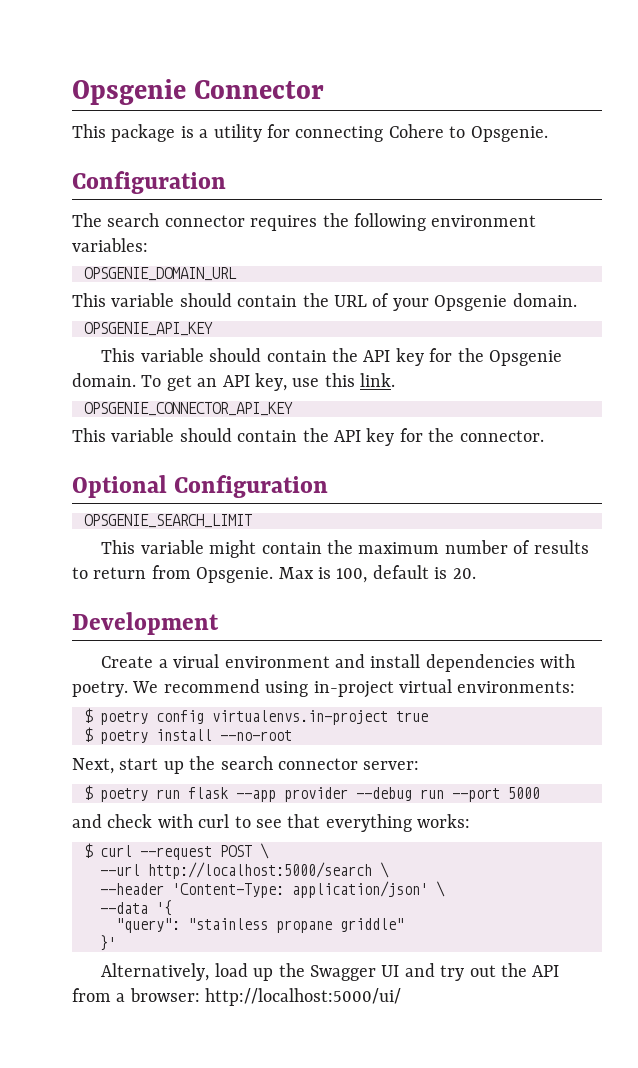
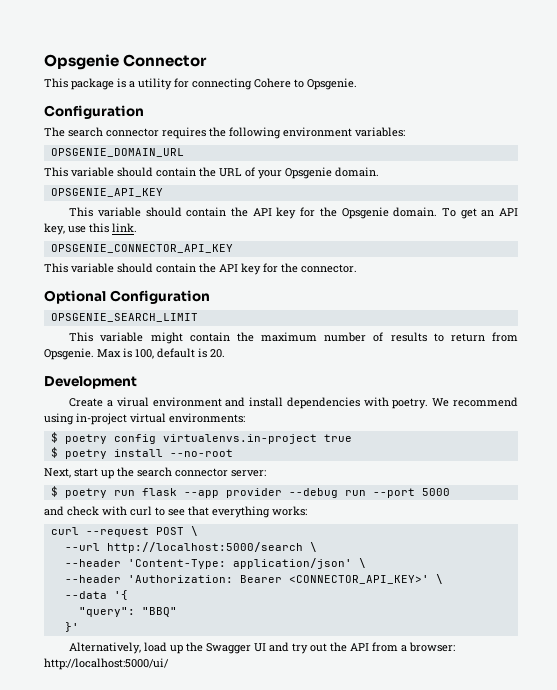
- $ curl --request POST \
+ curl --request POST \
+ --header 'Authorization: Bearer <CONNECTOR_API_KEY>' \
- "query": "stainless propane griddle"
+ "query": "BBQ"

